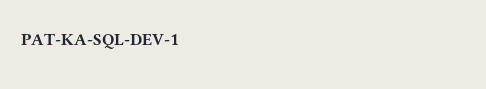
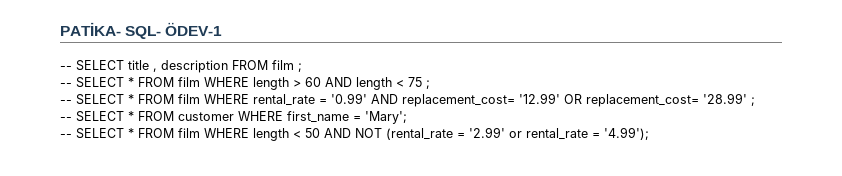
- PAT-KA-SQL-DEV-1
+ PATİKA- SQL- ÖDEV-1
+ -- SELECT title , description FROM film ;
+ -- SELECT * FROM film WHERE length > 60 AND length < 75 ;
+ -- SELECT * FROM film WHERE rental_rate = '0.99' AND replacement_cost= '12.99' OR replacement_cost= '28.99' ;
+ -- SELECT * FROM customer WHERE first_name = 'Mary';
+ -- SELECT * FROM film WHERE length < 50 AND NOT (rental_rate = '2.99' or rental_rate = '4.99');

